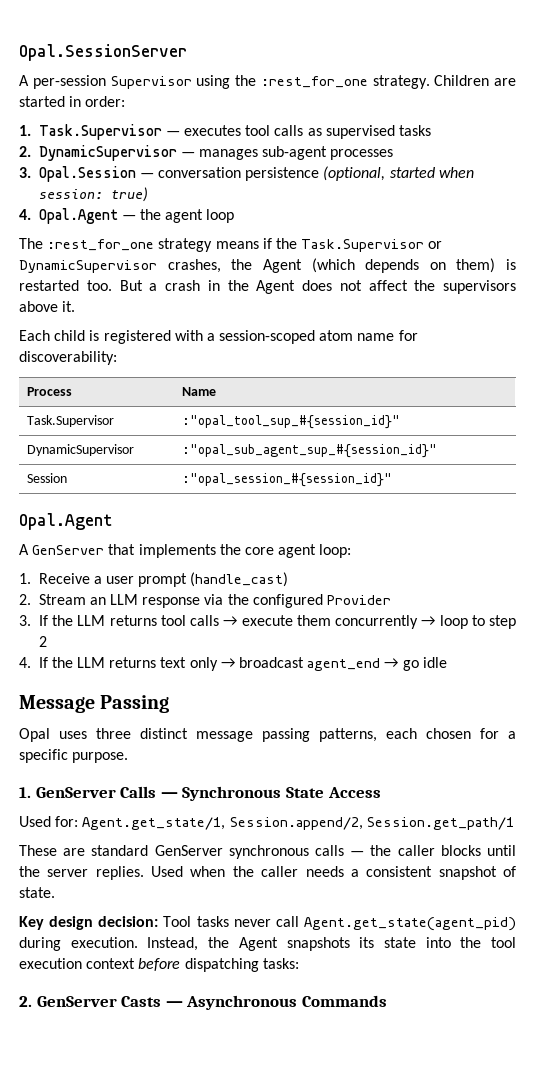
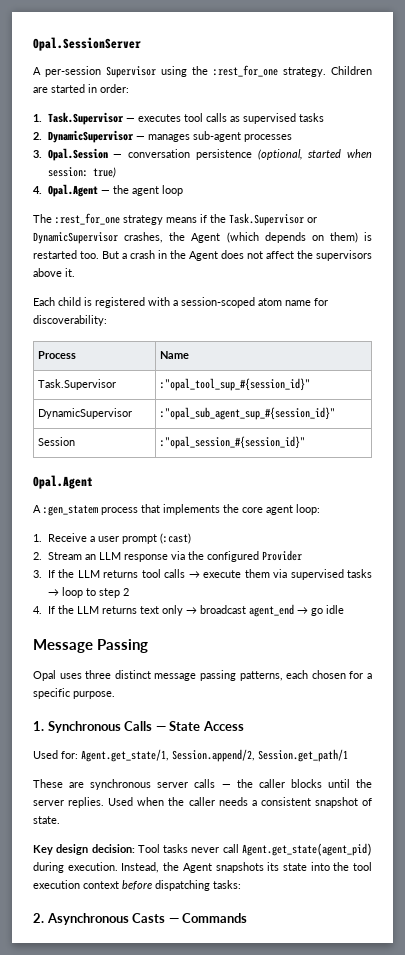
- A GenServer that implements the core agent loop:
+ A :gen_statem process that implements the core agent loop:
- 1. Receive a user prompt (handle_cast)
+ 1. Receive a user prompt (:cast)
- 3. If the LLM returns tool calls → execute them concurrently → loop to step 2
+ 3. If the LLM returns tool calls → execute them via supervised tasks → loop to step 2
- 1. GenServer Calls — Synchronous State Access
+ 1. Synchronous Calls — State Access
- These are standard GenServer synchronous calls — the caller blocks until the server replies.
+ These are synchronous server calls — the caller blocks until the server replies.
- 2. GenServer Casts — Asynchronous Commands
+ 2. Asynchronous Casts — Commands

